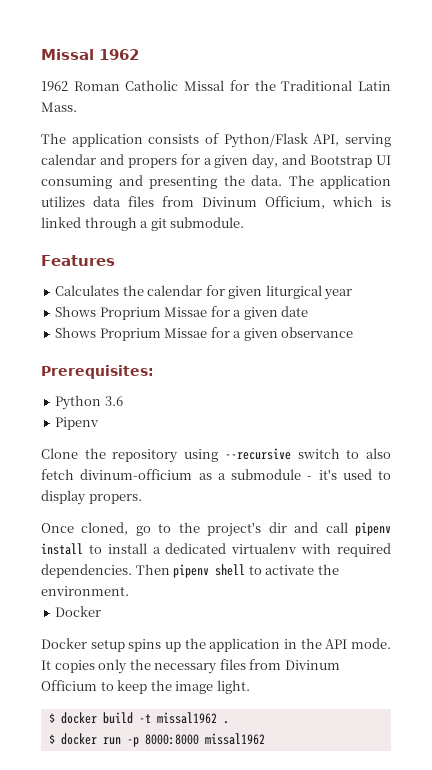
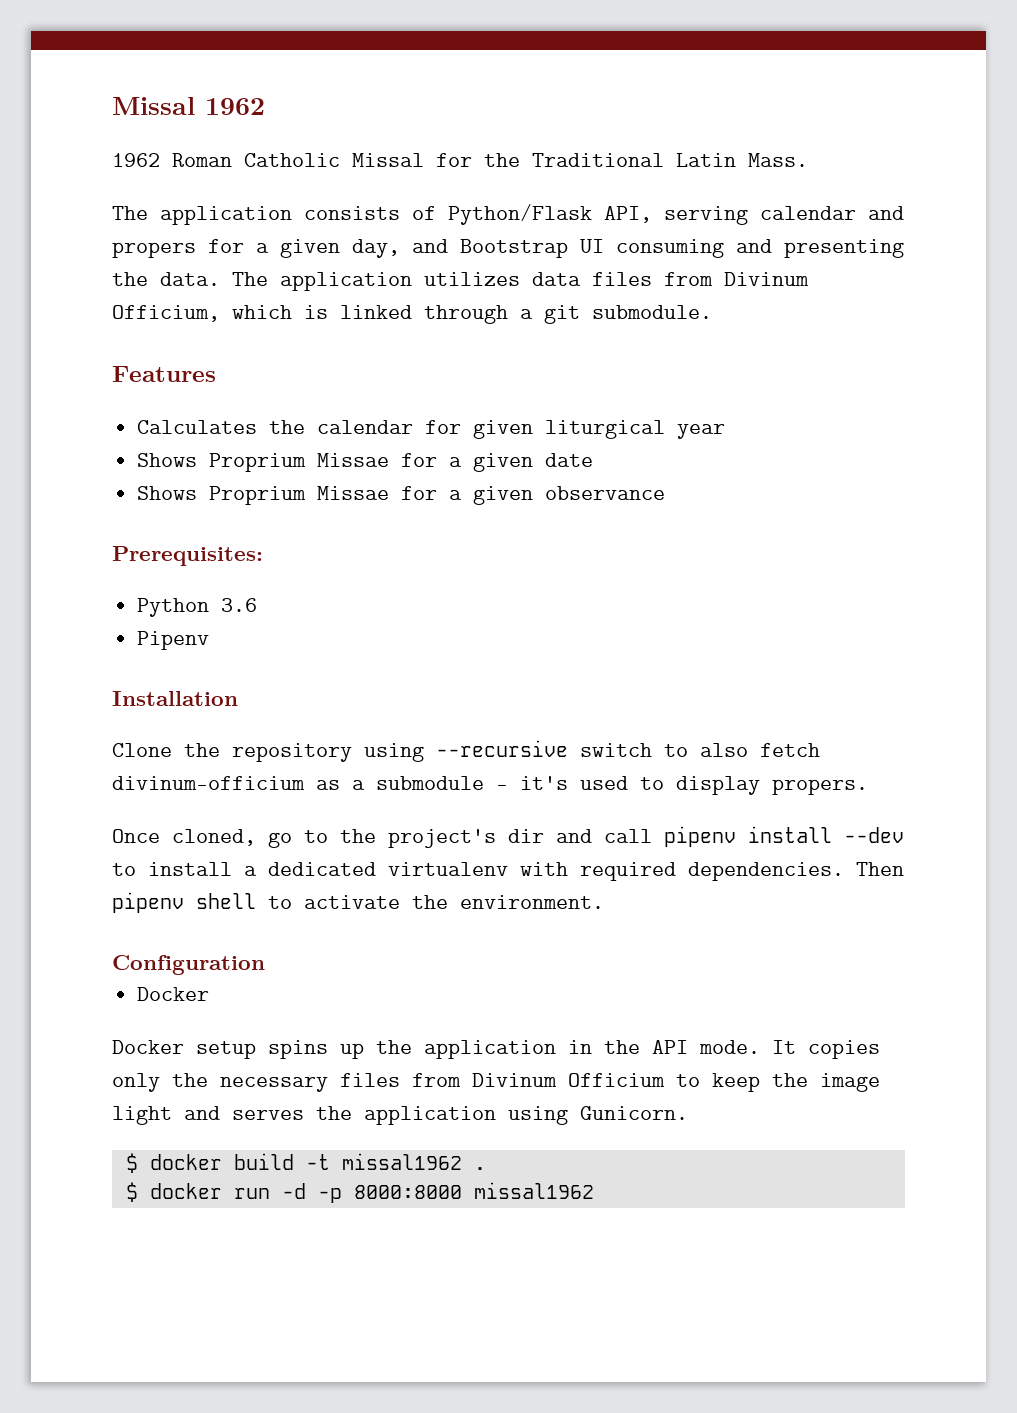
+ Installation
- Once cloned, go to the project's dir and call pipenv install to install a dedicated virtualenv with required dependencies.
+ Once cloned, go to the project's dir and call pipenv install --dev to install a dedicated virtualenv with required dependencies.
+ Configuration
- It copies only the necessary files from Divinum Officium to keep the image light.
+ It copies only the necessary files from Divinum Officium to keep the image light and serves the application using Gunicorn.
- $ docker run -p 8000:8000 missal1962
+ $ docker run -d -p 8000:8000 missal1962

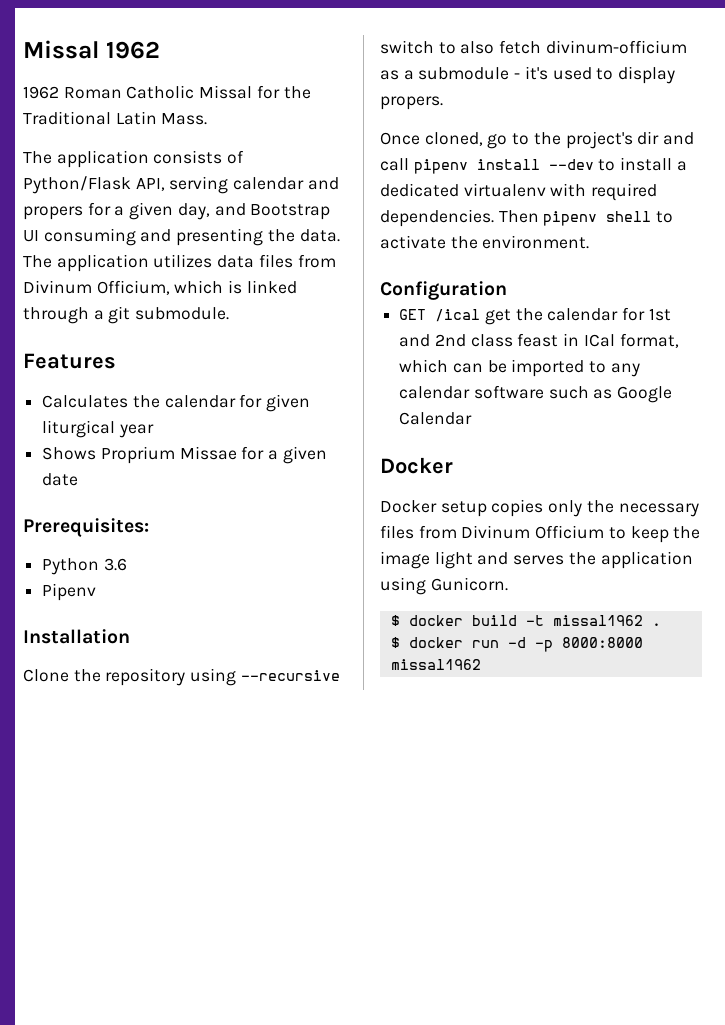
- Shows Proprium Missae for a given observance
  Configuration
+ GET /ical get the calendar for 1st and 2nd class feast in ICal format, which can be imported to any calendar software such as Google Calendar
  Docker
- Docker setup spins up the application in the API mode. It copies only the necessary files from Divinum Officium to keep the image light and serves the application using Gunicorn.
+ Docker setup copies only the necessary files from Divinum Officium to keep the image light and serves the application using Gunicorn.

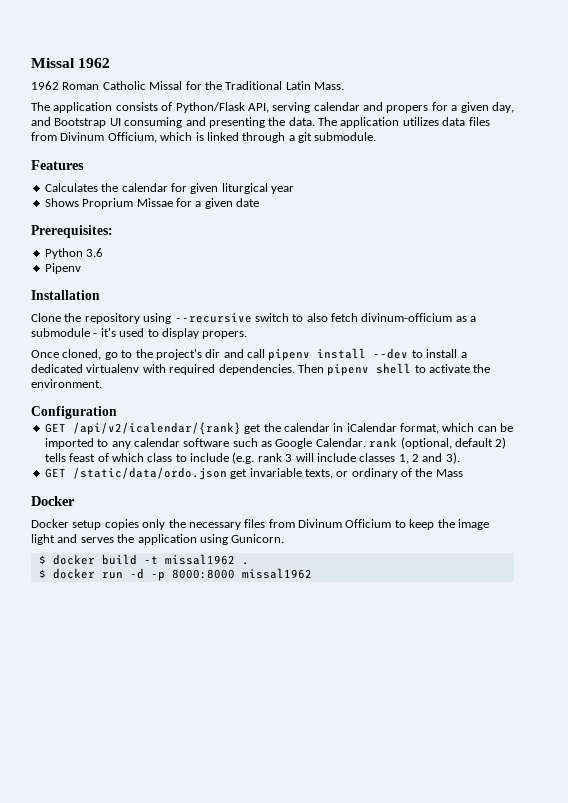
- GET /ical get the calendar for 1st and 2nd class feast in ICal format, which can be imported to any calendar software such as Google Calendar
+ GET /api/v2/icalendar/{rank} get the calendar in iCalendar format, which can be imported to any calendar software such as Google Calendar. rank (optional, default 2) tells feast of which class to include (e.g. rank 3 will include classes 1, 2 and 3).
+ GET /static/data/ordo.json get invariable texts, or ordinary of the Mass

